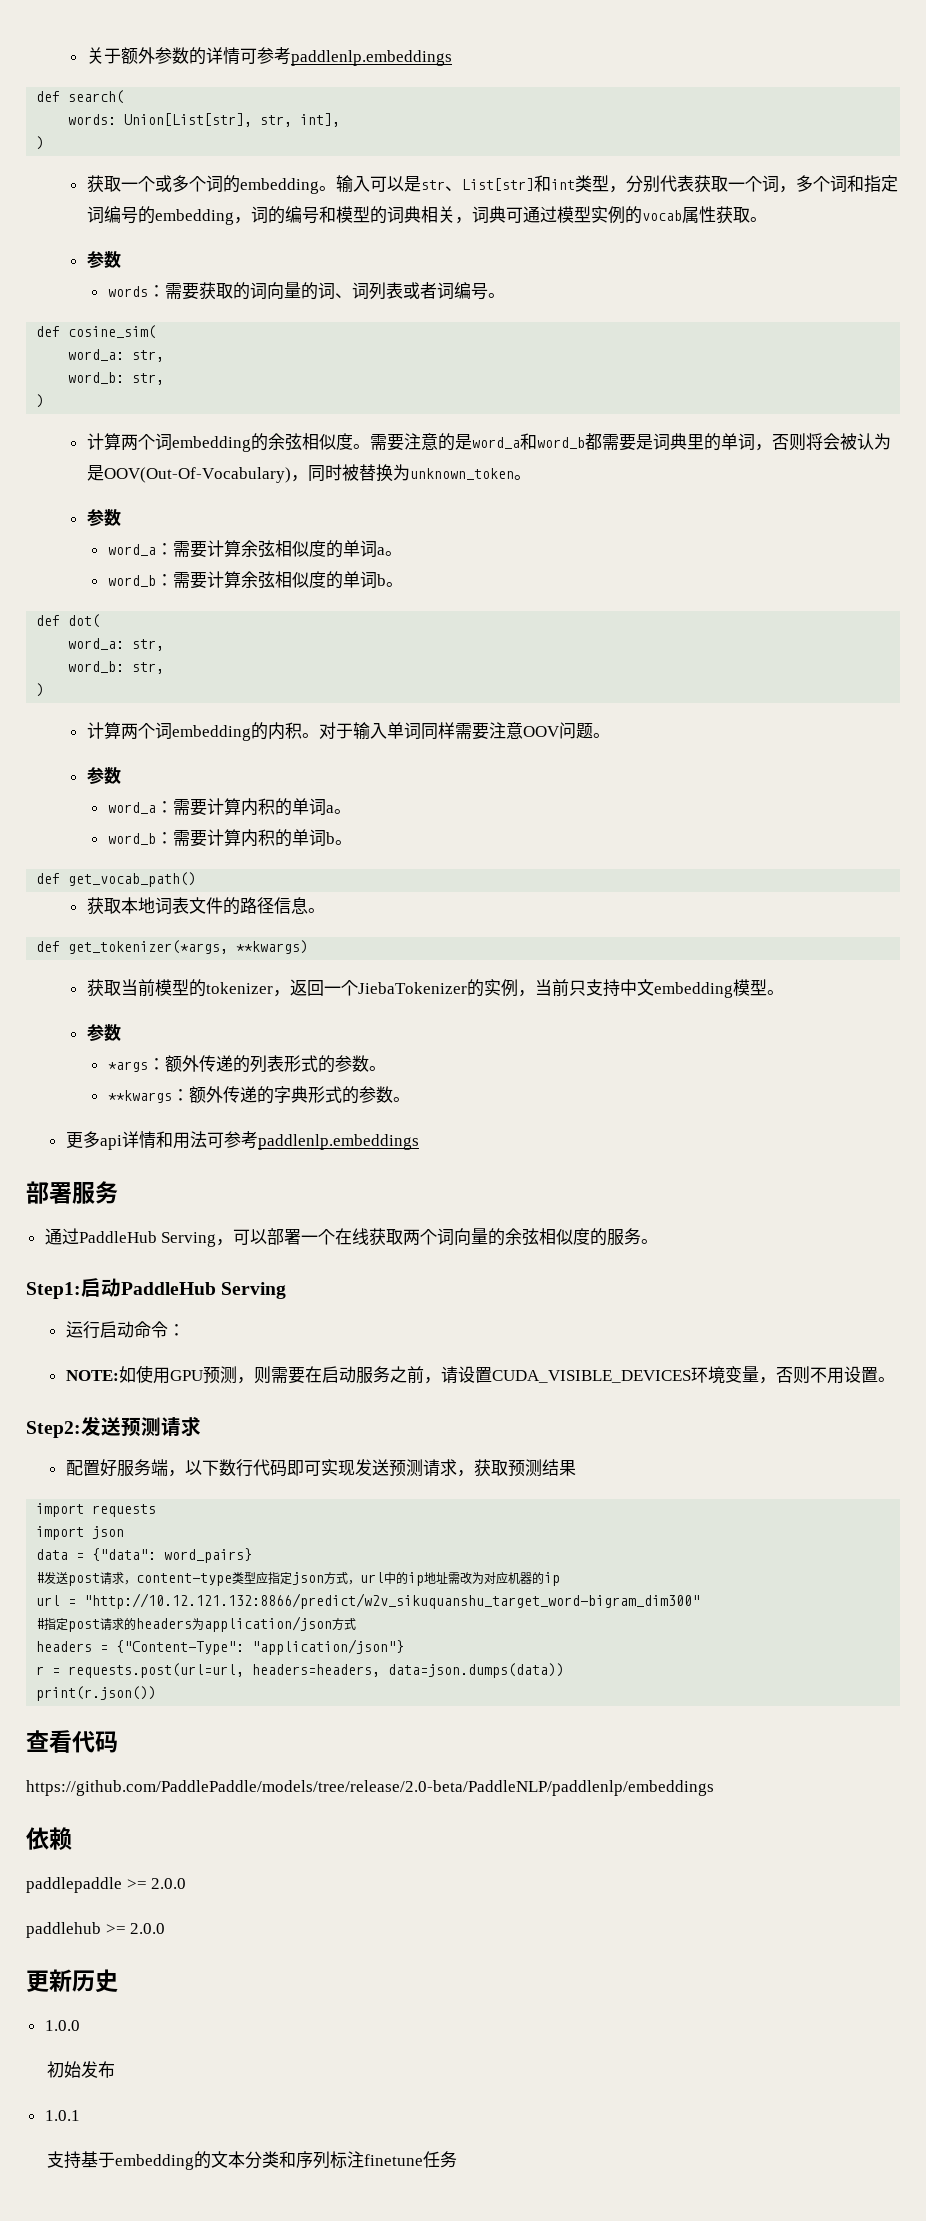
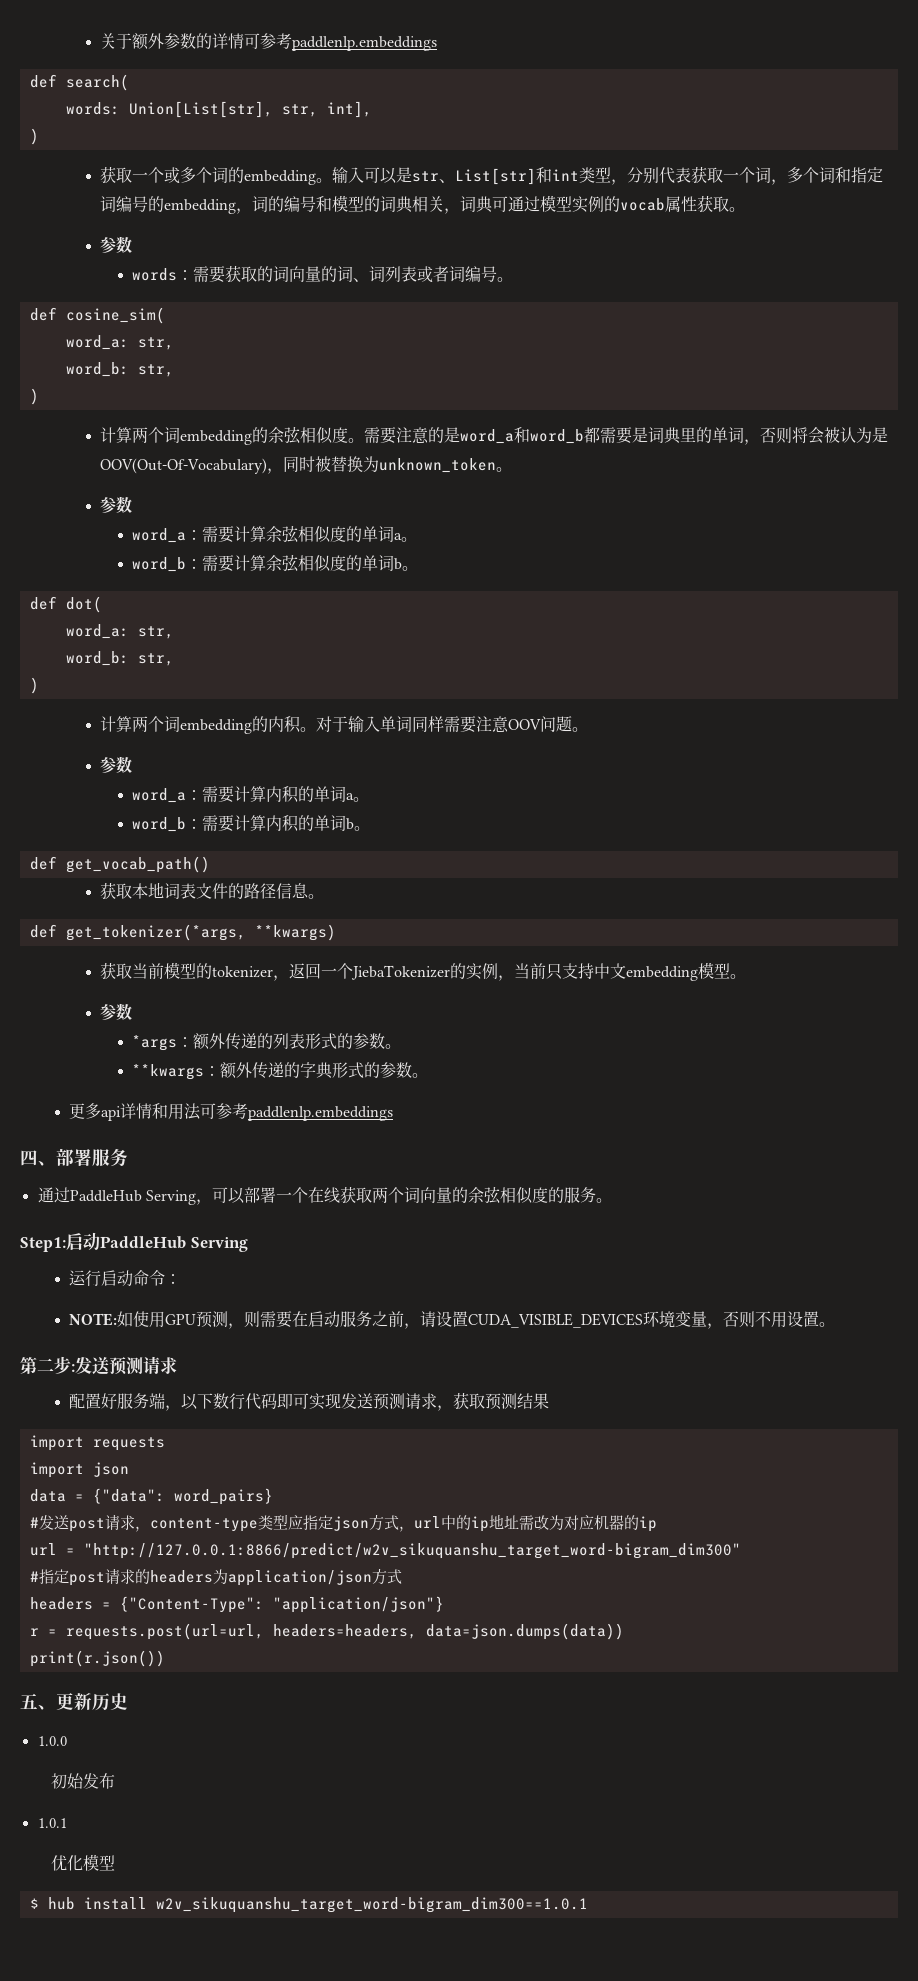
- 部署服务
+ 四、部署服务
- Step2:发送预测请求
+ 第二步:发送预测请求
- url = "http://10.12.121.132:8866/predict/w2v_sikuquanshu_target_word-bigram_dim300"
+ url = "http://127.0.0.1:8866/predict/w2v_sikuquanshu_target_word-bigram_dim300"
- 查看代码
- https://github.com/PaddlePaddle/models/tree/release/2.0-beta/PaddleNLP/paddlenlp/embeddings
- 依赖
- paddlepaddle >= 2.0.0
- paddlehub >= 2.0.0
- 更新历史
+ 五、更新历史
- 支持基于embedding的文本分类和序列标注finetune任务
+ 优化模型
+ $ hub install w2v_sikuquanshu_target_word-bigram_dim300==1.0.1

